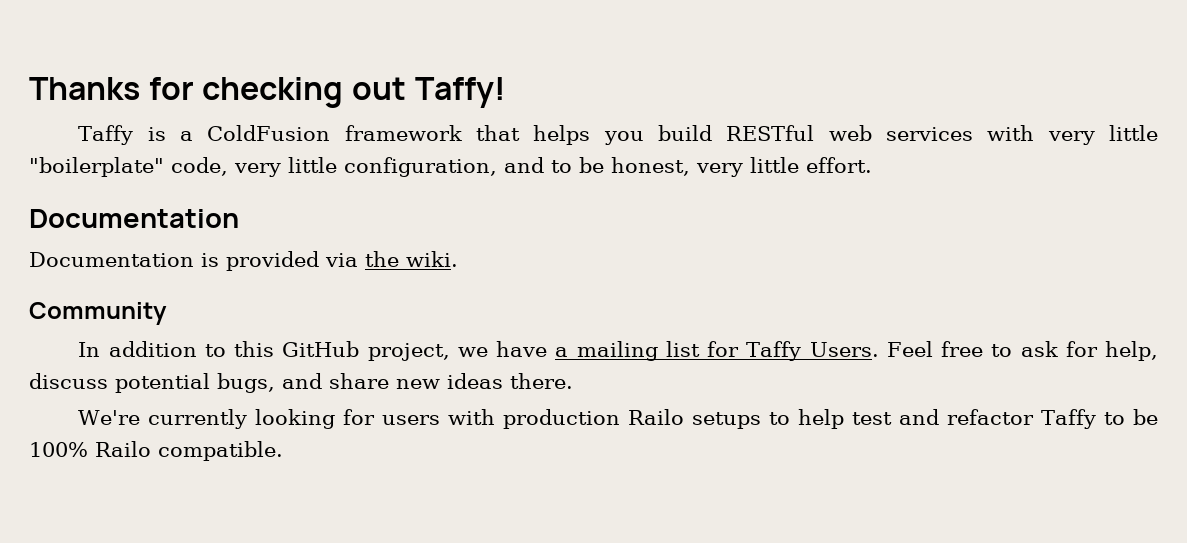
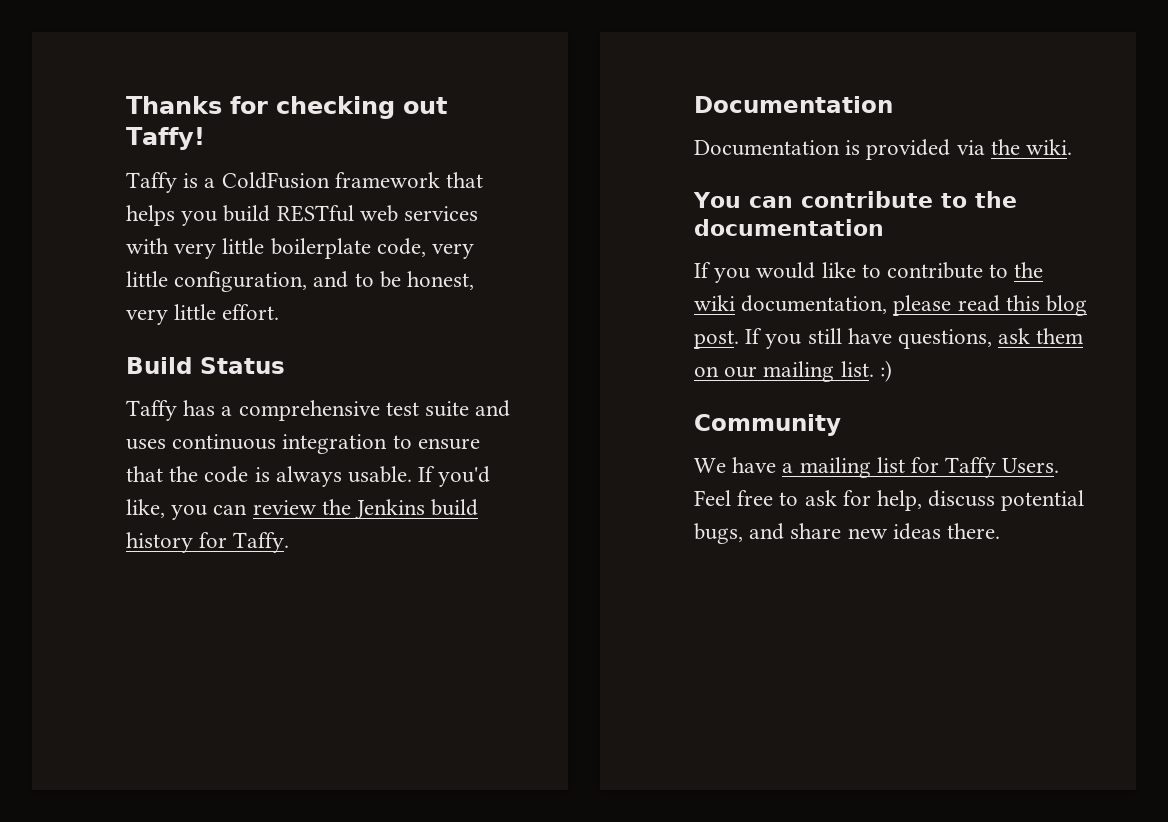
- Taffy is a ColdFusion framework that helps you build RESTful web services with very little "boilerplate" code, very little configuration, and to be honest, very little effort.
+ Taffy is a ColdFusion framework that helps you build RESTful web services with very little boilerplate code, very little configuration, and to be honest, very little effort.
+ Build Status
+ Taffy has a comprehensive test suite and uses continuous integration to ensure that the code is always usable. If you'd like, you can review the Jenkins build history for Taffy.
+ You can contribute to the documentation
+ If you would like to contribute to the wiki documentation, please read this blog post. If you still have questions, ask them on our mailing list. :)
  Community
- In addition to this GitHub project, we have a mailing list for Taffy Users.
+ We have a mailing list for Taffy Users.
- We're currently looking for users with production Railo setups to help test and refactor Taffy to be 100% Railo compatible.

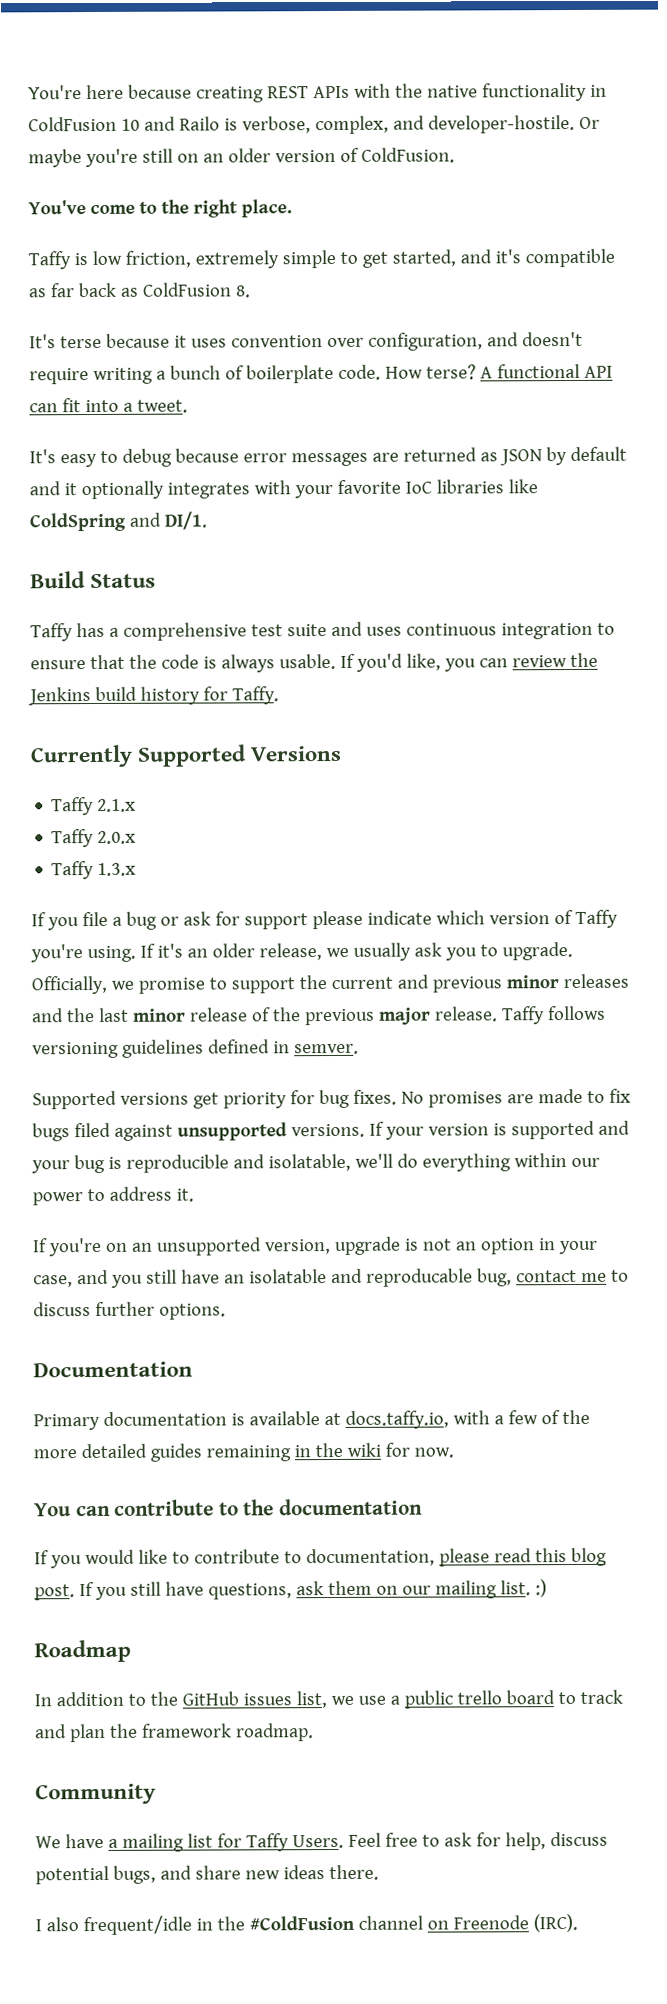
- Thanks for checking out Taffy!
- Taffy is a ColdFusion framework that helps you build RESTful web services with very little boilerplate code, very little configuration, and to be honest, very little effort.
+ You're here because creating REST APIs with the native functionality in ColdFusion 10 and Railo is verbose, complex, and developer-hostile. Or maybe you're still on an older version of ColdFusion.
+ You've come to the right place.
+ Taffy is low friction, extremely simple to get started, and it's compatible as far back as ColdFusion 8.
+ It's terse because it uses convention over configuration, and doesn't require writing a bunch of boilerplate code. How terse? A functional API can fit into a tweet.
+ It's easy to debug because error messages are returned as JSON by default and it optionally integrates with your favorite IoC libraries like ColdSpring and DI/1.
  If you'd like, you can review the Jenkins build history for Taffy.
+ Currently Supported Versions
+ Taffy 2.1.x
+ Taffy 2.0.x
+ Taffy 1.3.x
+ If you file a bug or ask for support please indicate which version of Taffy you're using. If it's an older release, we usually ask you to upgrade. Officially, we promise to support the current and previous minor releases and the last minor release of the previous major release. Taffy follows versioning guidelines defined in semver.
+ Supported versions get priority for bug fixes. No promises are made to fix bugs filed against unsupported versions. If your version is supported and your bug is reproducible and isolatable, we'll do everything within our power to address it.
+ If you're on an unsupported version, upgrade is not an option in your case, and you still have an isolatable and reproducable bug, contact me to discuss further options.
  Documentation
- Documentation is provided via the wiki.
+ Primary documentation is available at docs.taffy.io, with a few of the more detailed guides remaining in the wiki for now.
- If you would like to contribute to the wiki documentation, please read this blog post.
+ If you would like to contribute to documentation, please read this blog post.
+ Roadmap
+ In addition to the GitHub issues list, we use a public trello board to track and plan the framework roadmap.
+ I also frequent/idle in the #ColdFusion channel on Freenode (IRC).

